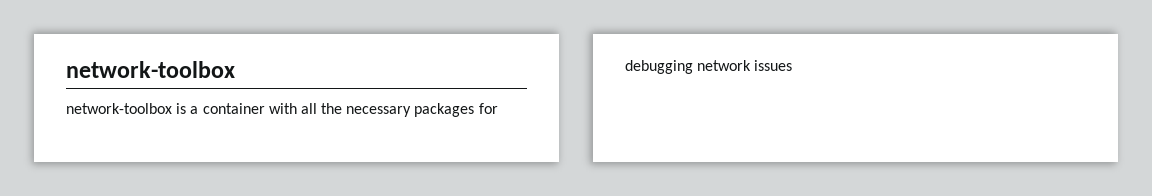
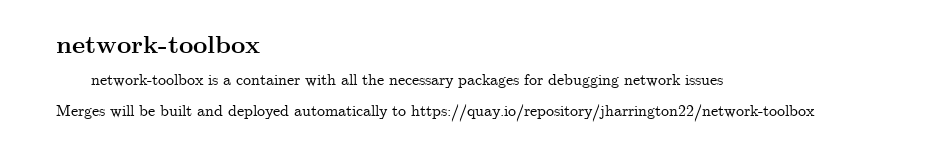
+ Merges will be built and deployed automatically to https://quay.io/repository/jharrington22/network-toolbox

